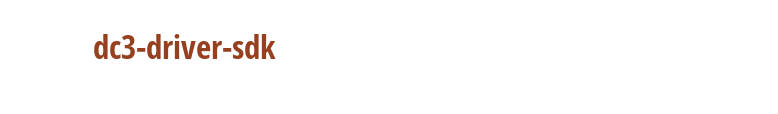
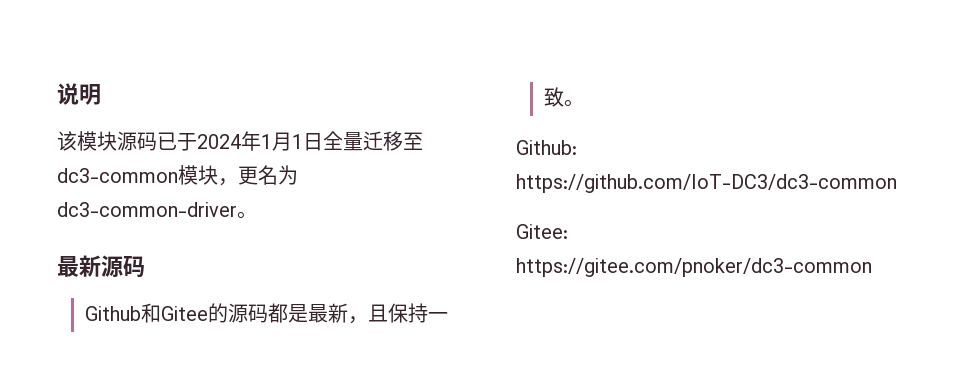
- dc3-driver-sdk
+ 说明
+ 该模块源码已于2024年1月1日全量迁移至dc3-common模块，更名为dc3-common-driver。
+ 最新源码
+ Github和Gitee的源码都是最新，且保持一致。
+ Github: https://github.com/IoT-DC3/dc3-common
+ Gitee: https://gitee.com/pnoker/dc3-common

